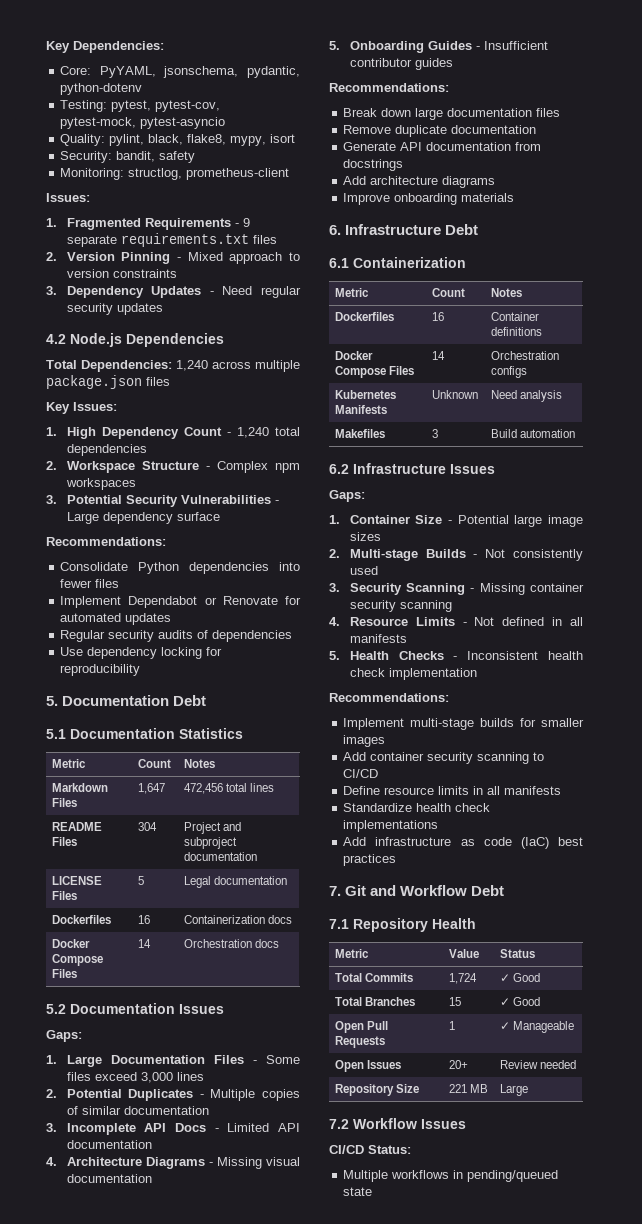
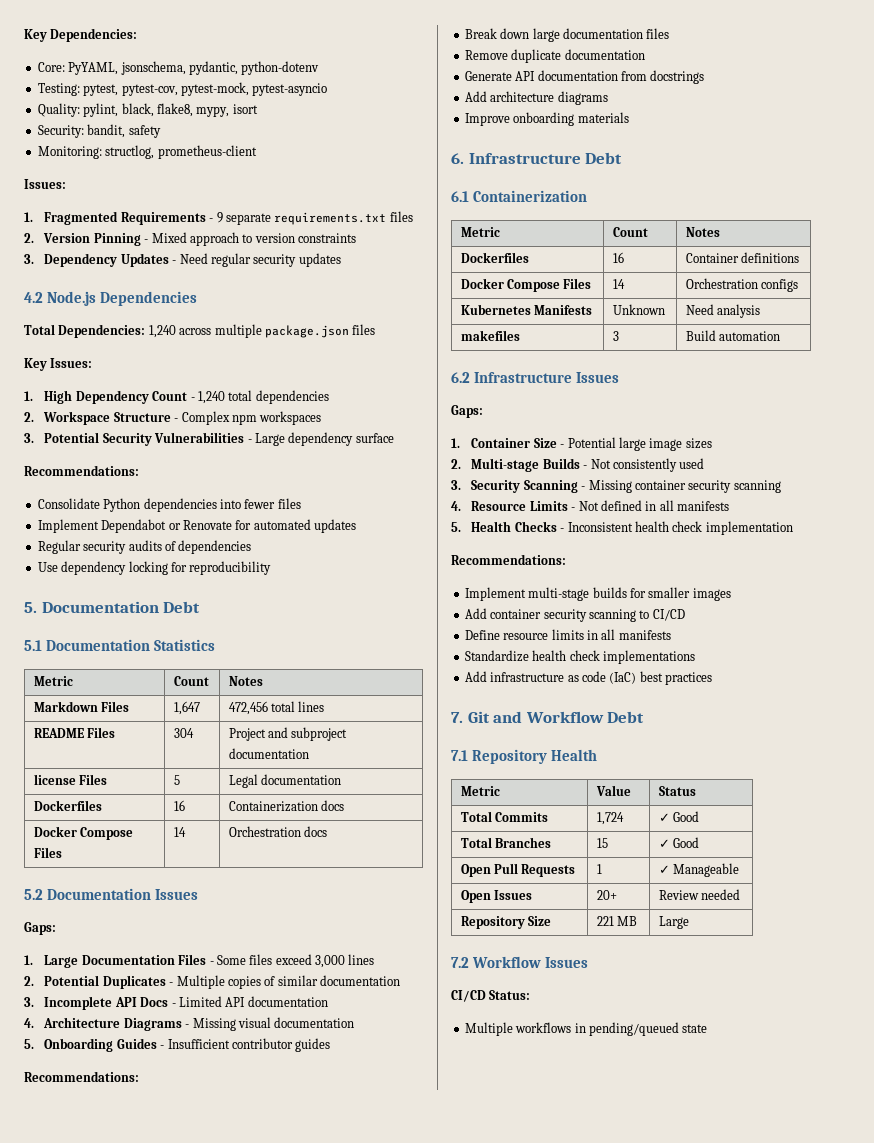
- LICENSE Files | 5 | Legal documentation
+ license Files | 5 | Legal documentation
- Makefiles | 3 | Build automation
+ makefiles | 3 | Build automation

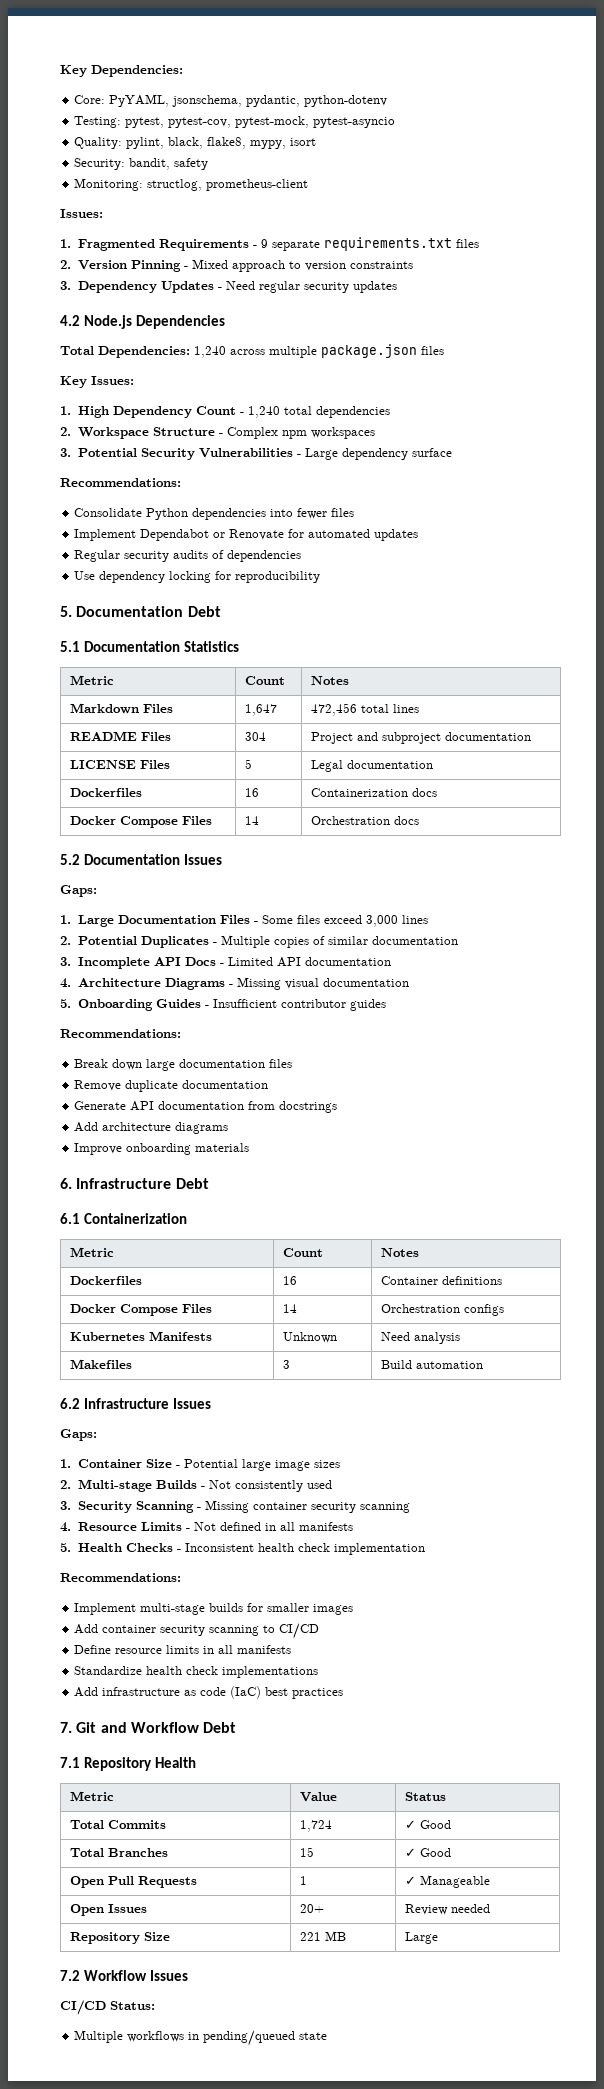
- license Files | 5 | Legal documentation
+ LICENSE Files | 5 | Legal documentation
- makefiles | 3 | Build automation
+ Makefiles | 3 | Build automation

